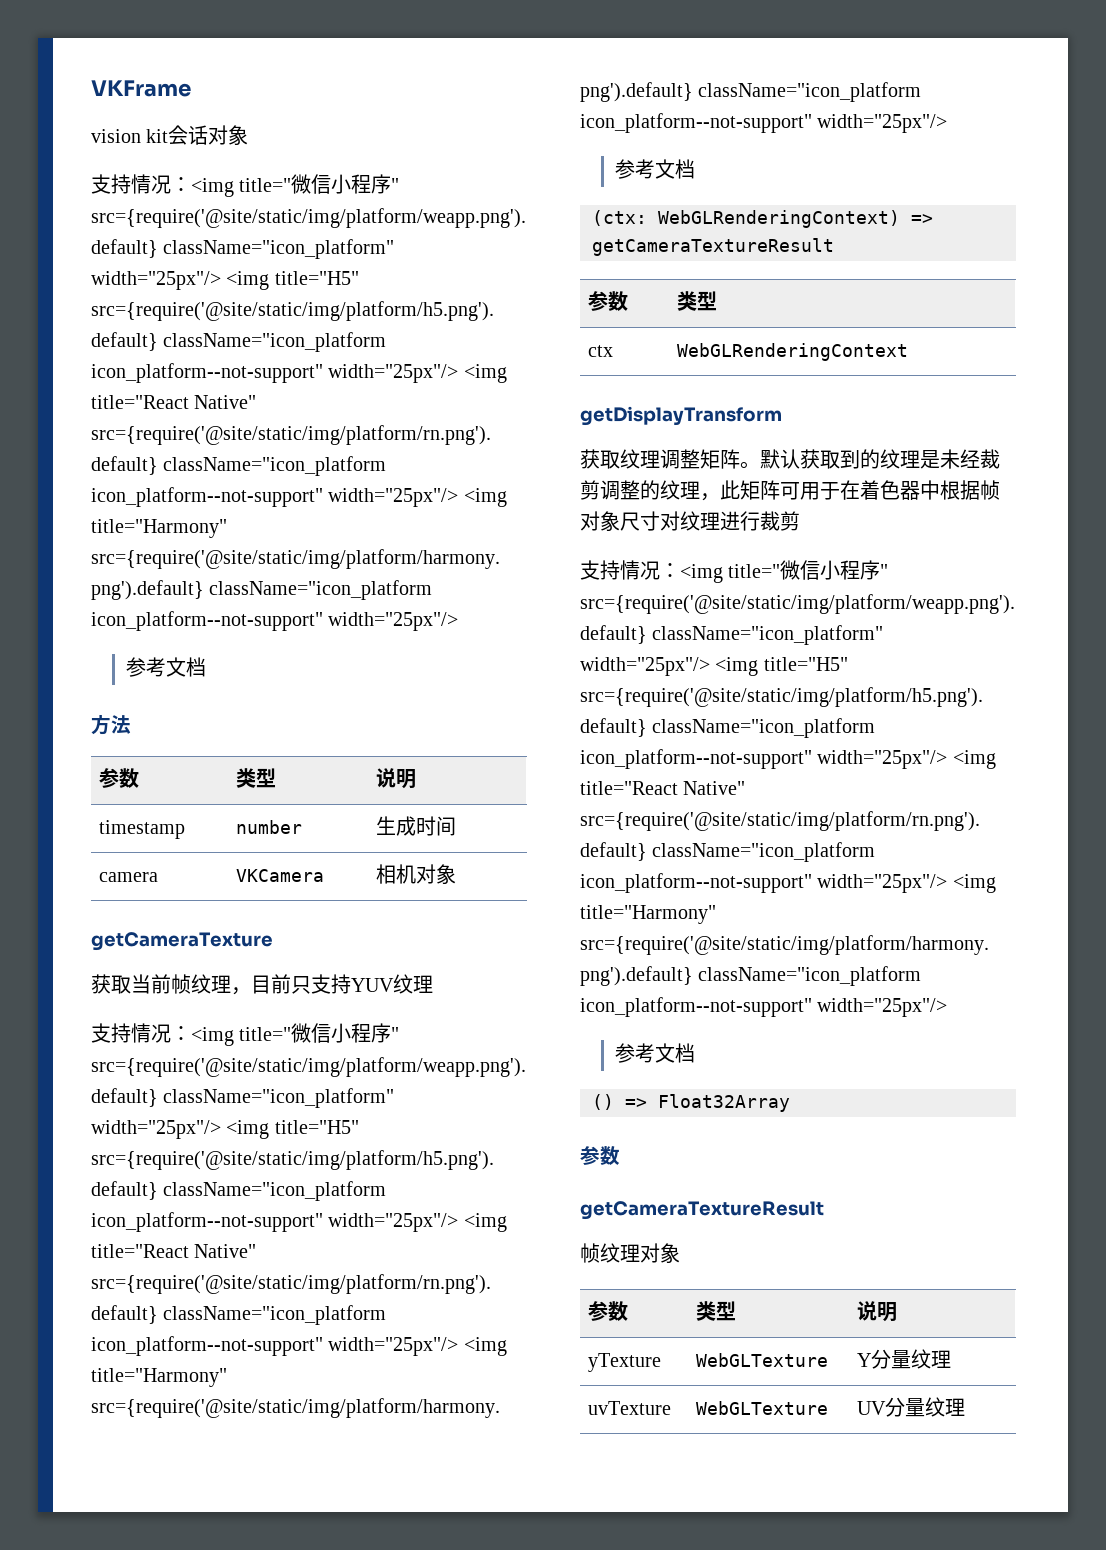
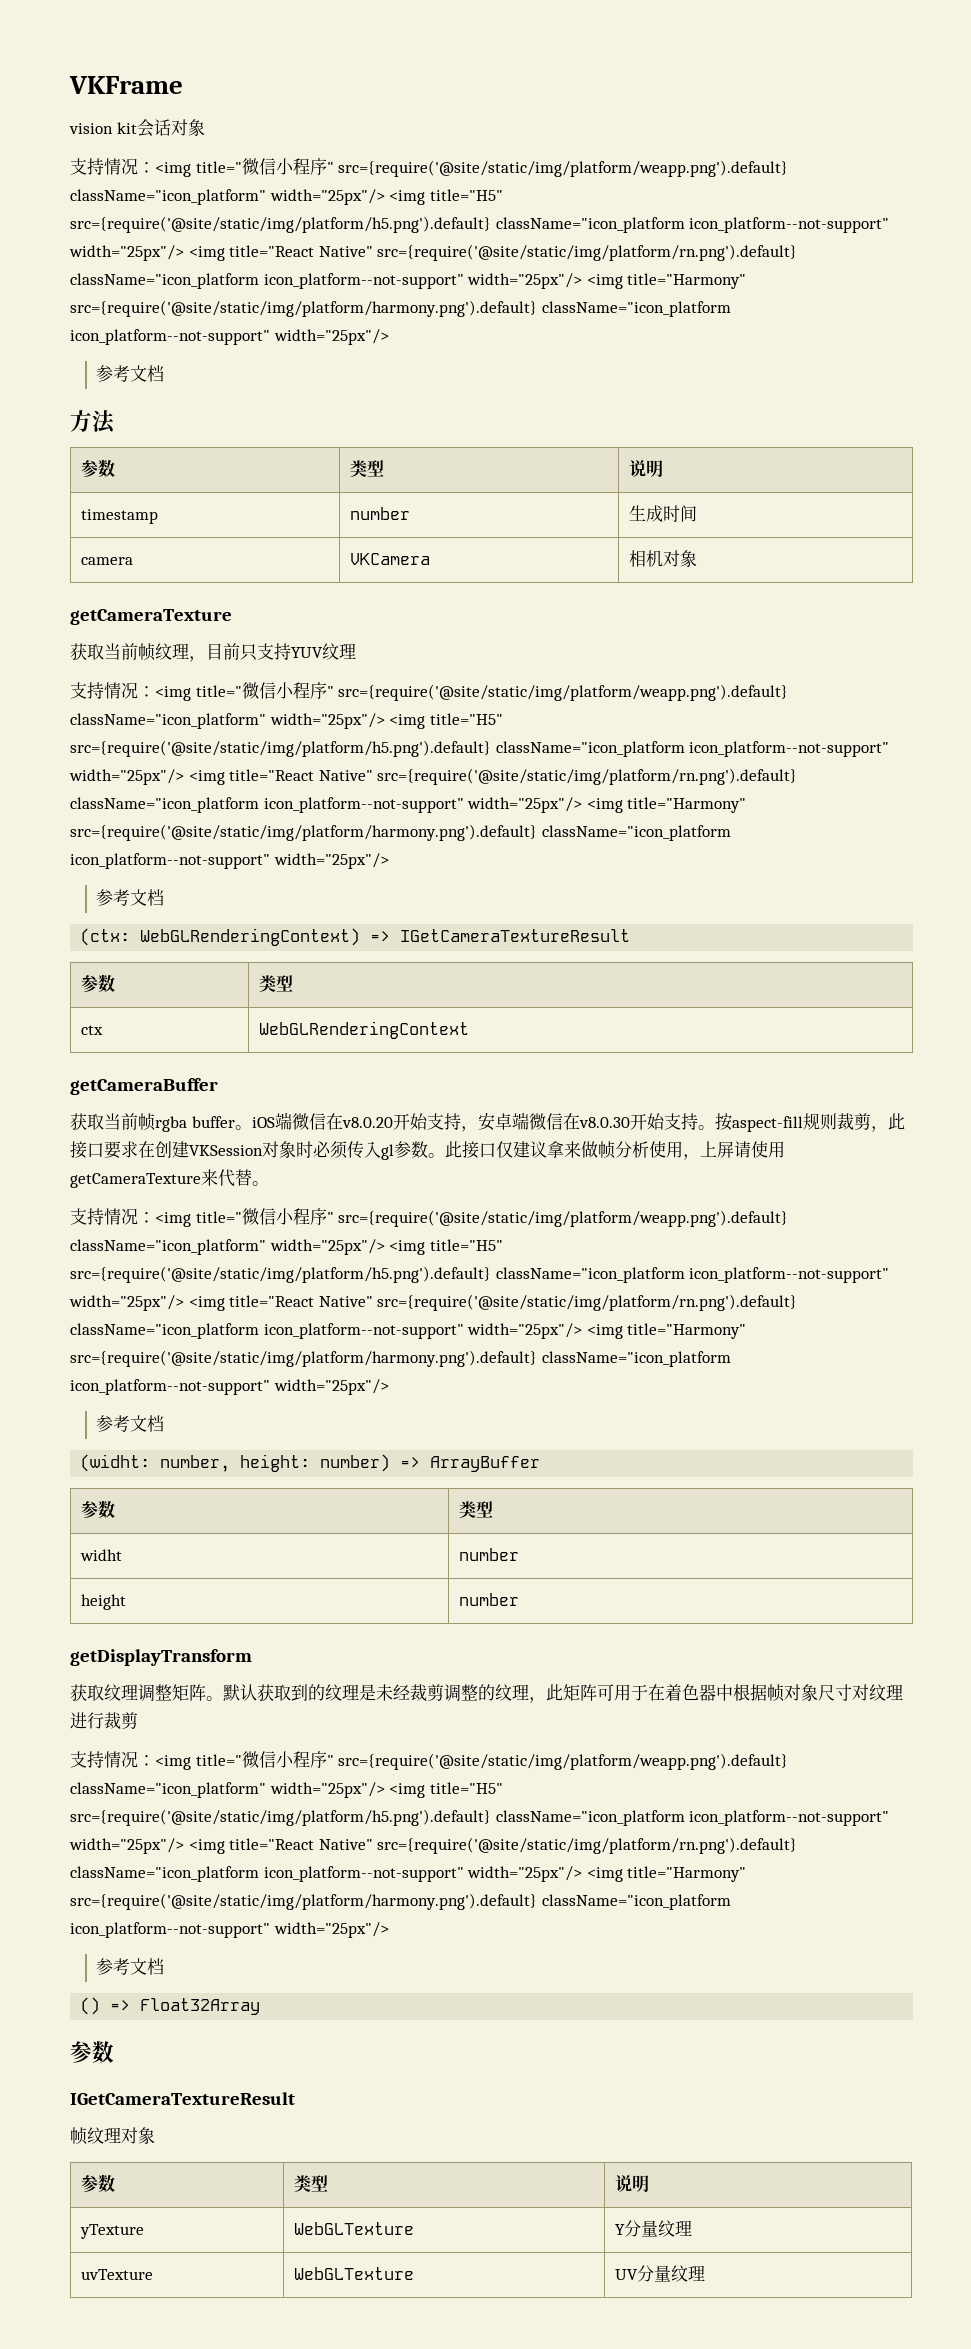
- (ctx: WebGLRenderingContext) => getCameraTextureResult
+ (ctx: WebGLRenderingContext) => IGetCameraTextureResult
+ getCameraBuffer
+ 获取当前帧rgba buffer。iOS端微信在v8.0.20开始支持，安卓端微信在v8.0.30开始支持。按aspect-fill规则裁剪，此接口要求在创建VKSession对象时必须传入gl参数。此接口仅建议拿来做帧分析使用，上屏请使用getCameraTexture来代替。
+ 支持情况：<img title="微信小程序" src={require('@site/static/img/platform/weapp.png').default} className="icon_platform" width="25px"/> <img title="H5" src={require('@site/static/img/platform/h5.png').default} className="icon_platform icon_platform--not-support" width="25px"/> <img title="React Native" src={require('@site/static/img/platform/rn.png').default} className="icon_platform icon_platform--not-support" width="25px"/> <img title="Harmony" src={require('@site/static/img/platform/harmony.png').default} className="icon_platform icon_platform--not-support" width="25px"/>
+ 参考文档
+ (widht: number, height: number) => ArrayBuffer
+ 参数 | 类型
+ widht | number
+ height | number
  () => Float32Array
  参数
- getCameraTextureResult
+ IGetCameraTextureResult

